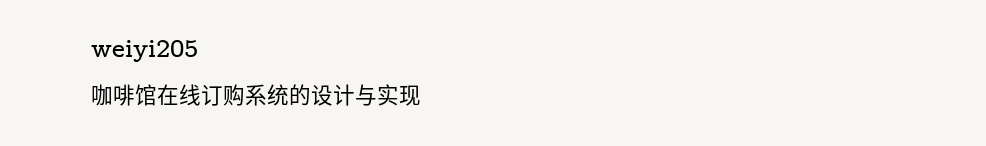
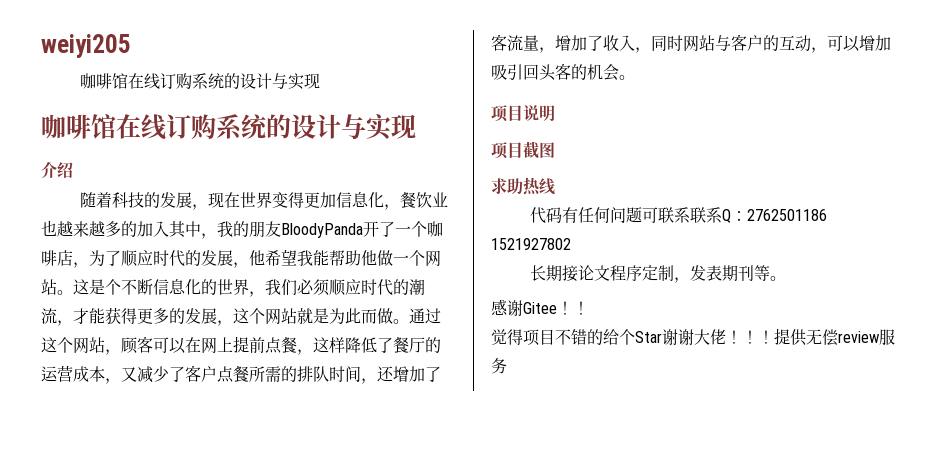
  weiyi205
  咖啡馆在线订购系统的设计与实现
+ 咖啡馆在线订购系统的设计与实现
+ 介绍
+ 随着科技的发展，现在世界变得更加信息化，餐饮业也越来越多的加入其中，我的朋友BloodyPanda开了一个咖啡店，为了顺应时代的发展，他希望我能帮助他做一个网站。这是个不断信息化的世界，我们必须顺应时代的潮流，才能获得更多的发展，这个网站就是为此而做。通过这个网站，顾客可以在网上提前点餐，这样降低了餐厅的运营成本，又减少了客户点餐所需的排队时间，还增加了客流量，增加了收入，同时网站与客户的互动，可以增加吸引回头客的机会。
+ 项目说明
+ 项目截图
+ 求助热线
+ 代码有任何问题可联系联系Q：2762501186 1521927802
+ 长期接论文程序定制，发表期刊等。
+ 感谢Gitee！！
+ 觉得项目不错的给个Star谢谢大佬！！！提供无偿review服务

